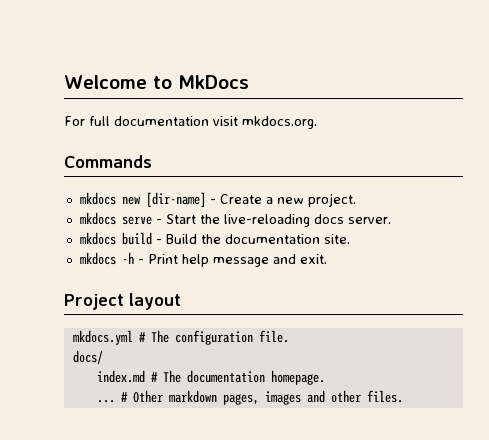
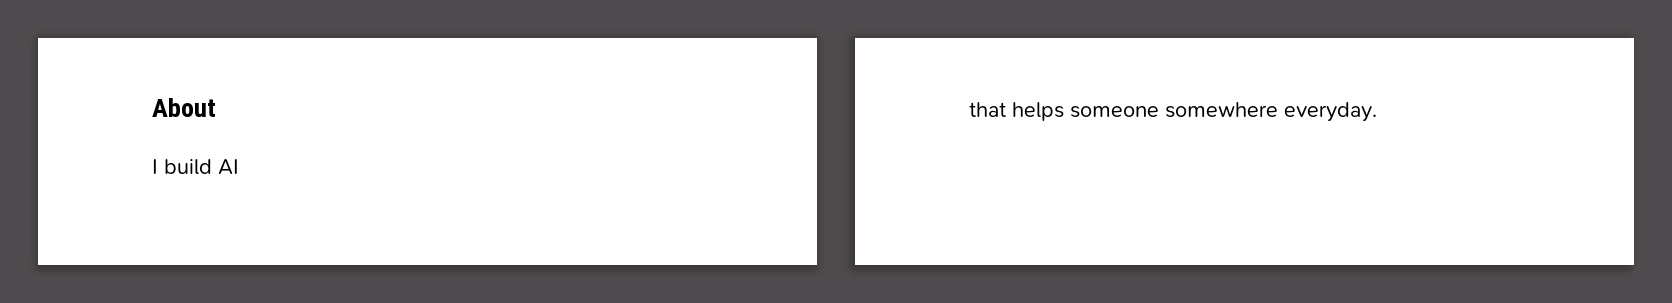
- Welcome to MkDocs
- For full documentation visit mkdocs.org.
- Commands
- mkdocs new [dir-name] - Create a new project.
- mkdocs serve - Start the live-reloading docs server.
- mkdocs build - Build the documentation site.
- mkdocs -h - Print help message and exit.
- Project layout
- mkdocs.yml # The configuration file.
- docs/
- index.md # The documentation homepage.
- ... # Other markdown pages, images and other files.
+ About
+ I build AI
+ that helps someone somewhere everyday.

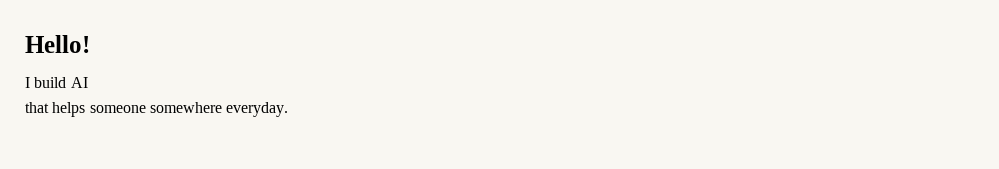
- About
+ Hello!

